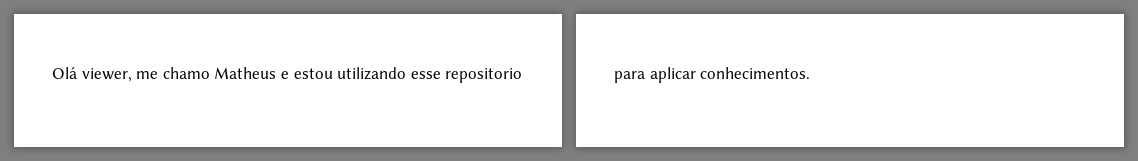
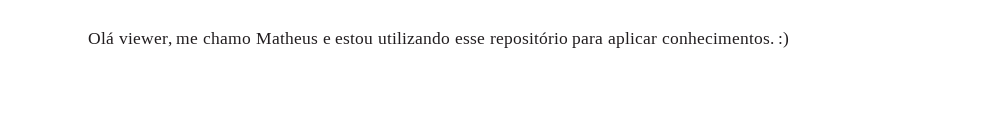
- Olá viewer, me chamo Matheus e estou utilizando esse repositorio para aplicar conhecimentos.
+ Olá viewer, me chamo Matheus e estou utilizando esse repositório para aplicar conhecimentos. :)

